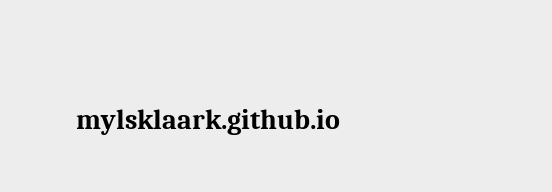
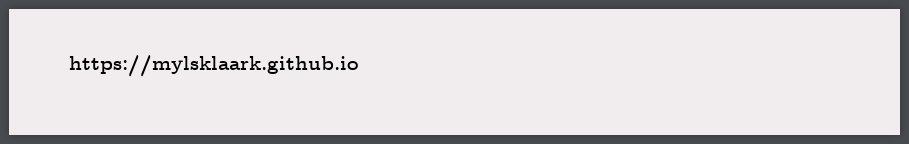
- mylsklaark.github.io
+ https://mylsklaark.github.io

